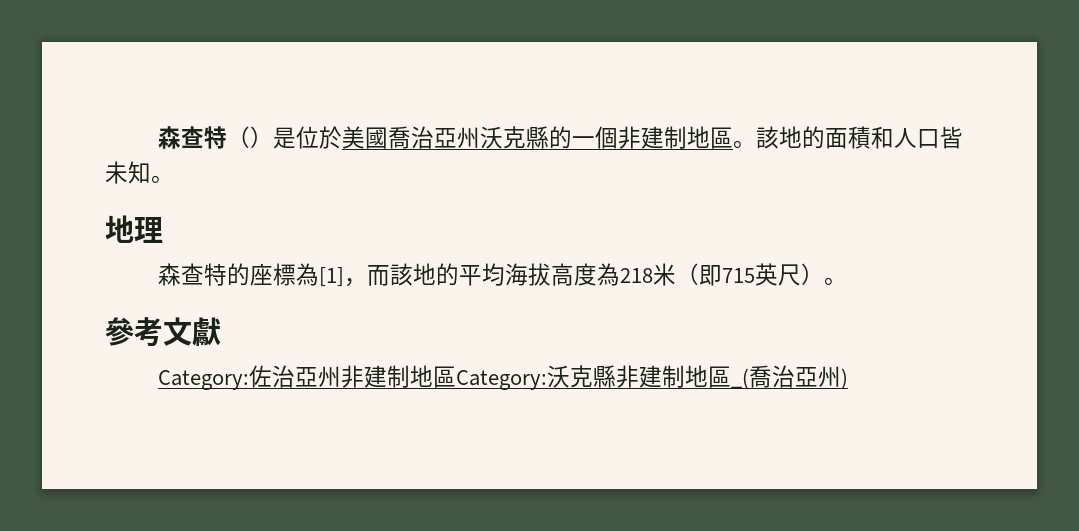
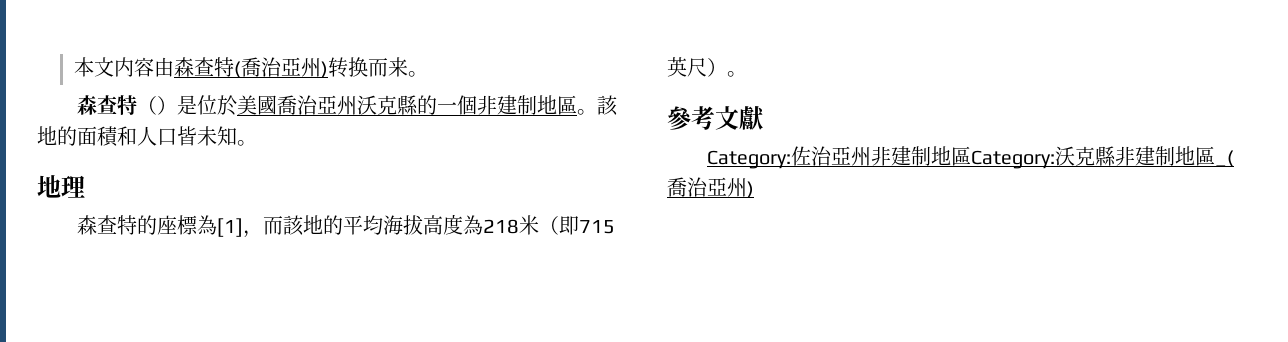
+ 本文内容由森查特(喬治亞州)转换而来。

